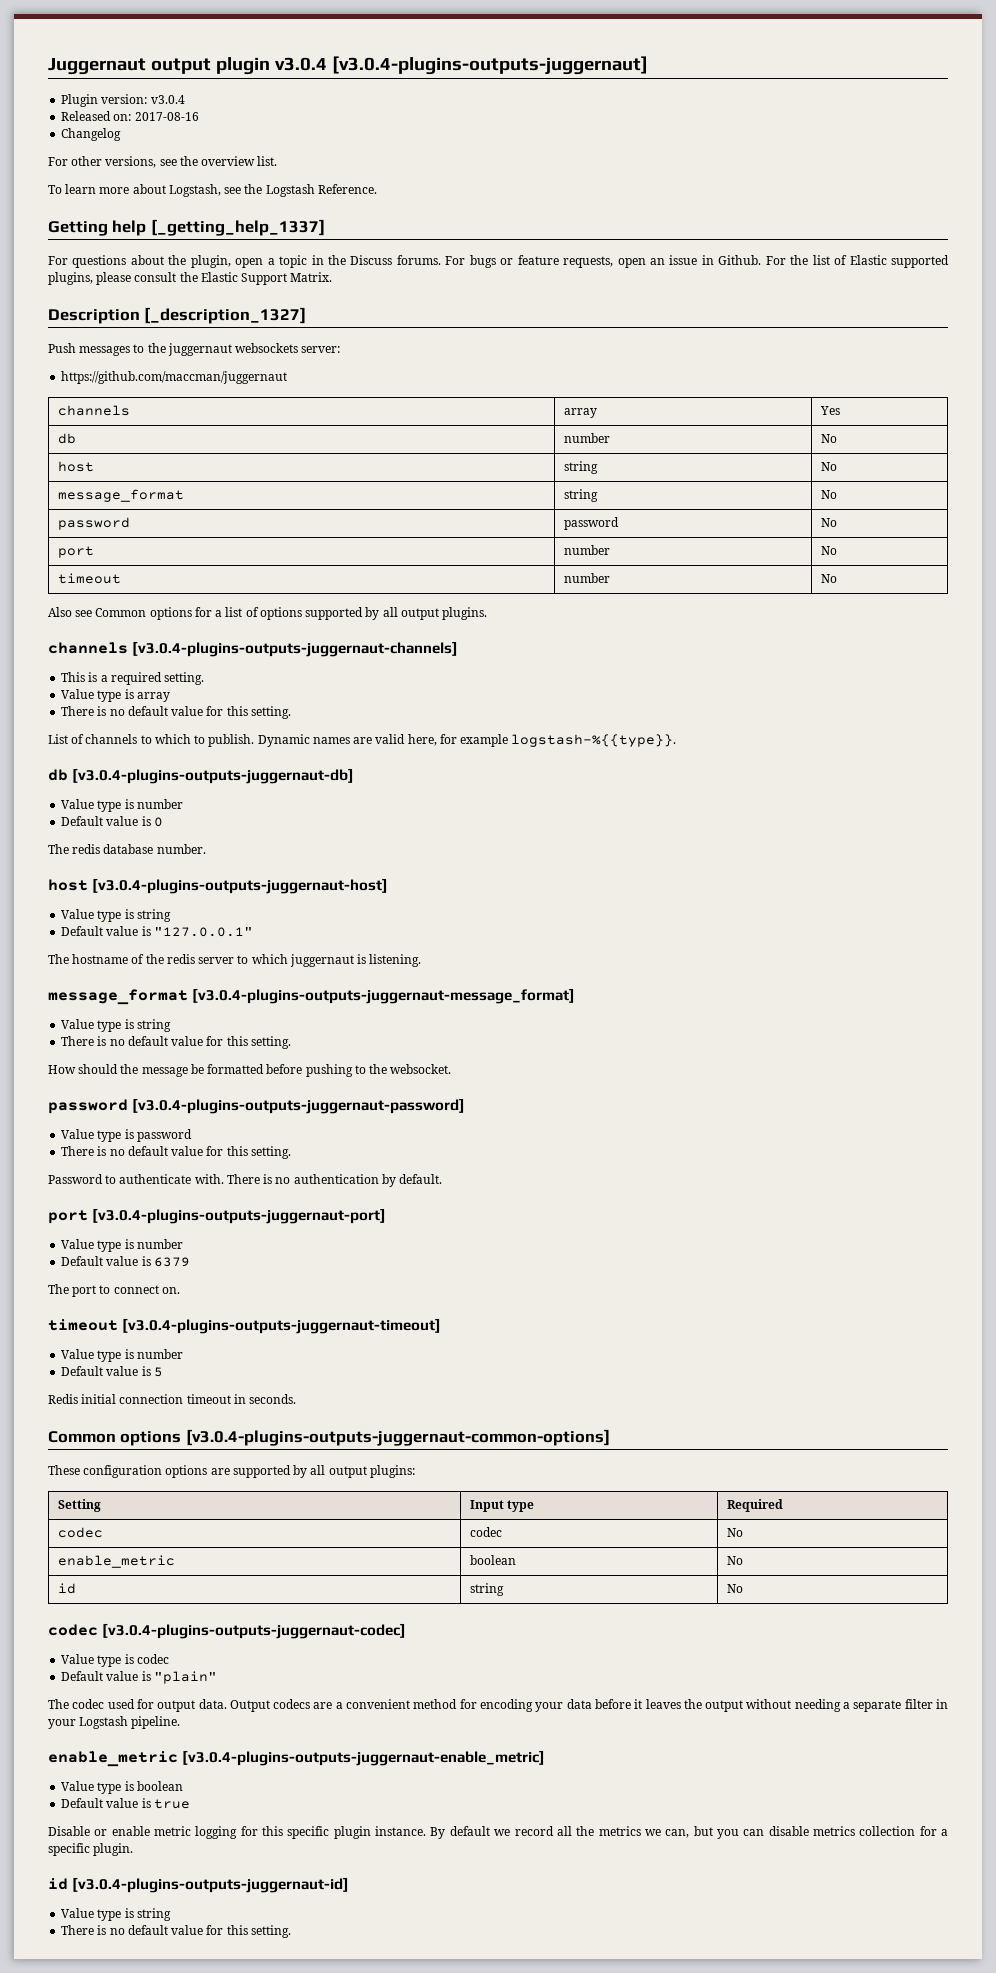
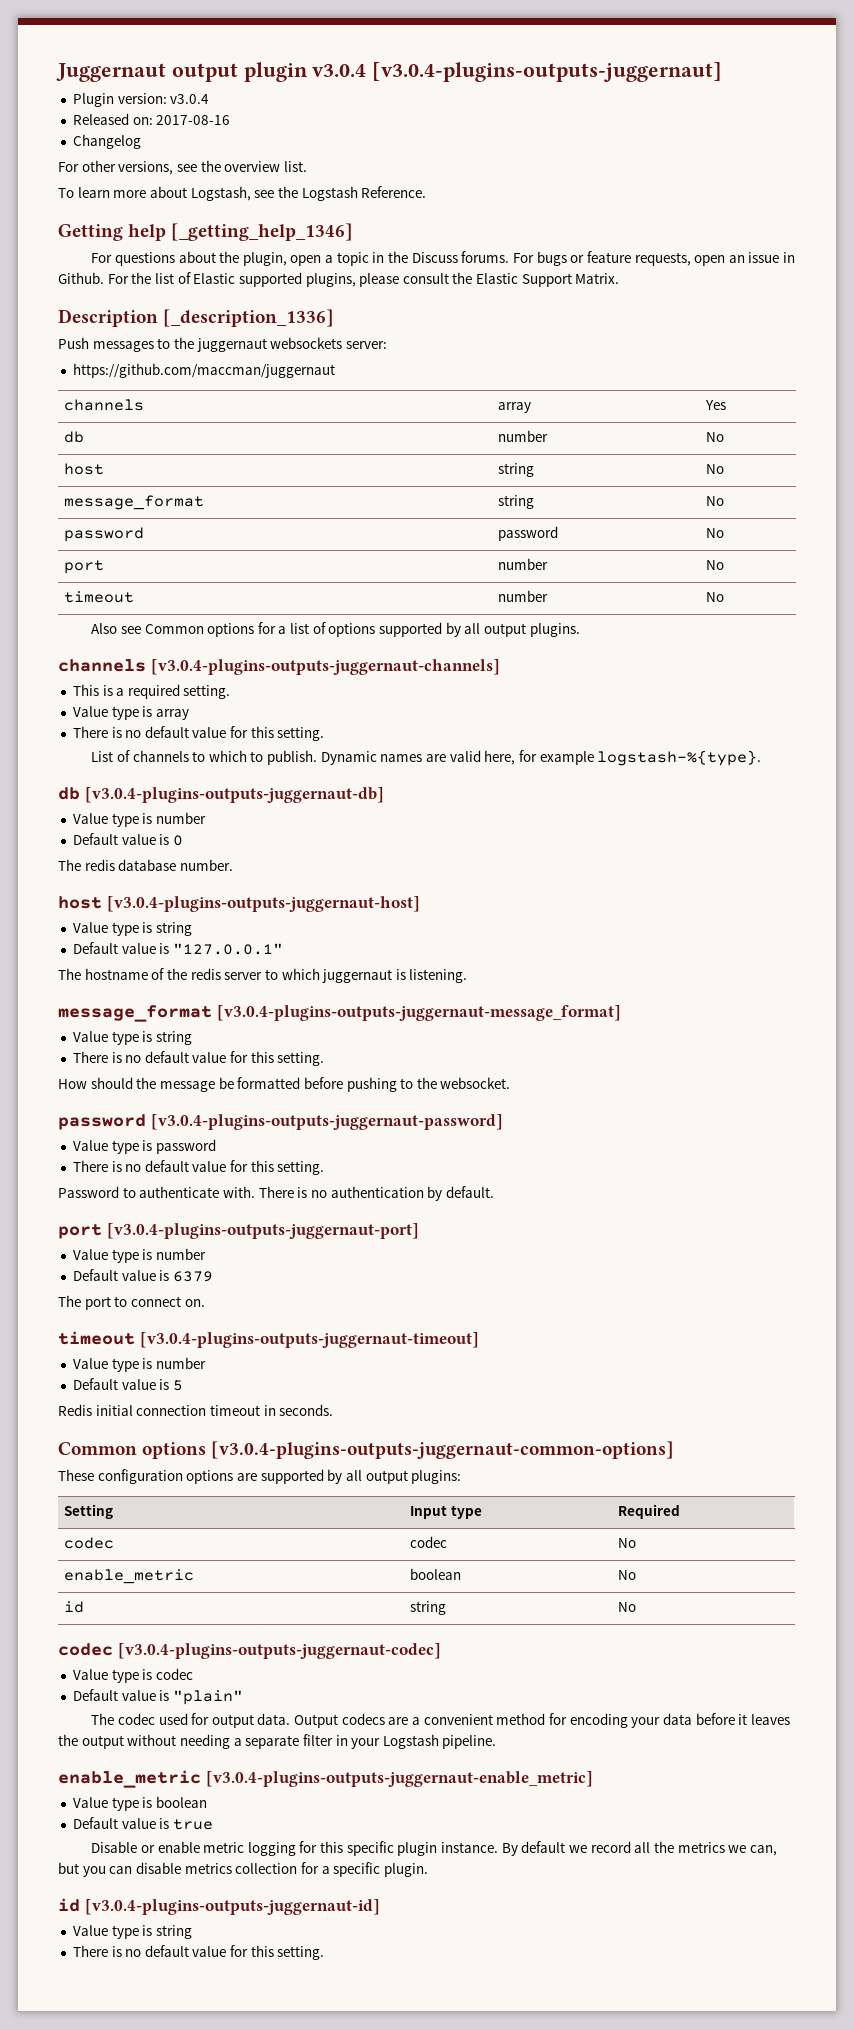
- Getting help [_getting_help_1337]
+ Getting help [_getting_help_1346]
- Description [_description_1327]
+ Description [_description_1336]
- Dynamic names are valid here, for example logstash-%{{type}}.
+ Dynamic names are valid here, for example logstash-%{type}.

